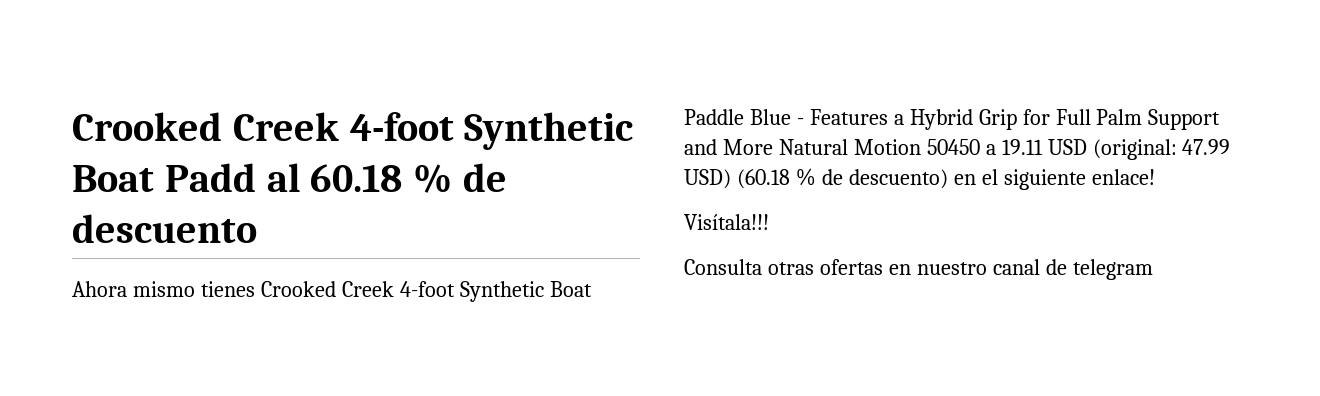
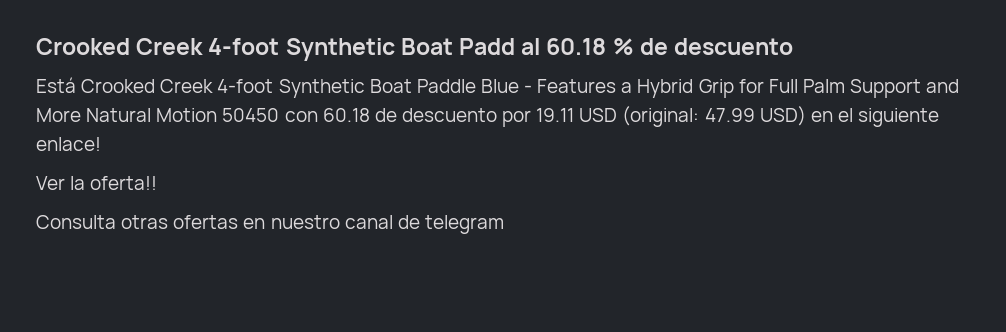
- Ahora mismo tienes Crooked Creek 4-foot Synthetic Boat Paddle Blue - Features a Hybrid Grip for Full Palm Support and More Natural Motion 50450 a 19.11 USD (original: 47.99 USD) (60.18 % de descuento) en el siguiente enlace!
+ Está Crooked Creek 4-foot Synthetic Boat Paddle Blue - Features a Hybrid Grip for Full Palm Support and More Natural Motion 50450 con 60.18 de descuento por 19.11 USD (original: 47.99 USD) en el siguiente enlace!
- Visítala!!!
+ Ver la oferta!!

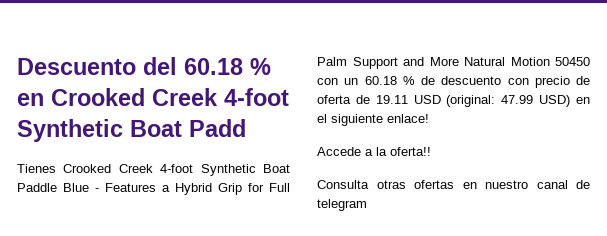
- Crooked Creek 4-foot Synthetic Boat Padd al 60.18 % de descuento
- Está Crooked Creek 4-foot Synthetic Boat Paddle Blue - Features a Hybrid Grip for Full Palm Support and More Natural Motion 50450 con 60.18 de descuento por 19.11 USD (original: 47.99 USD) en el siguiente enlace!
+ Descuento del 60.18 % en Crooked Creek 4-foot Synthetic Boat Padd
+ Tienes Crooked Creek 4-foot Synthetic Boat Paddle Blue - Features a Hybrid Grip for Full Palm Support and More Natural Motion 50450 con un 60.18 % de descuento con precio de oferta de 19.11 USD (original: 47.99 USD) en el siguiente enlace!
- Ver la oferta!!
+ Accede a la oferta!!

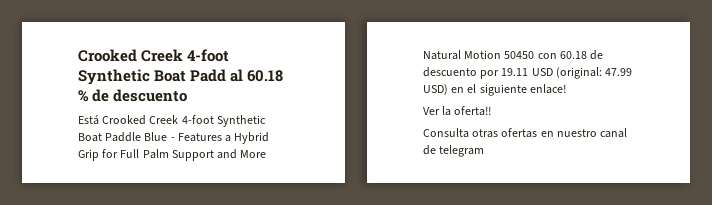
- Descuento del 60.18 % en Crooked Creek 4-foot Synthetic Boat Padd
- Tienes Crooked Creek 4-foot Synthetic Boat Paddle Blue - Features a Hybrid Grip for Full Palm Support and More Natural Motion 50450 con un 60.18 % de descuento con precio de oferta de 19.11 USD (original: 47.99 USD) en el siguiente enlace!
+ Crooked Creek 4-foot Synthetic Boat Padd al 60.18 % de descuento
+ Está Crooked Creek 4-foot Synthetic Boat Paddle Blue - Features a Hybrid Grip for Full Palm Support and More Natural Motion 50450 con 60.18 de descuento por 19.11 USD (original: 47.99 USD) en el siguiente enlace!
- Accede a la oferta!!
+ Ver la oferta!!

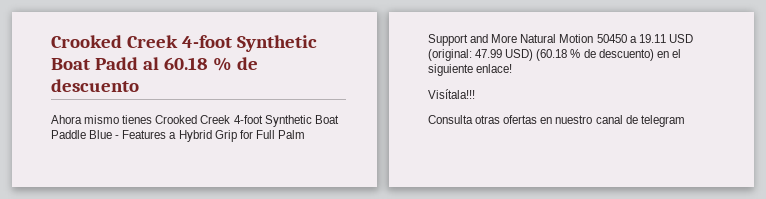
- Está Crooked Creek 4-foot Synthetic Boat Paddle Blue - Features a Hybrid Grip for Full Palm Support and More Natural Motion 50450 con 60.18 de descuento por 19.11 USD (original: 47.99 USD) en el siguiente enlace!
+ Ahora mismo tienes Crooked Creek 4-foot Synthetic Boat Paddle Blue - Features a Hybrid Grip for Full Palm Support and More Natural Motion 50450 a 19.11 USD (original: 47.99 USD) (60.18 % de descuento) en el siguiente enlace!
- Ver la oferta!!
+ Visítala!!!

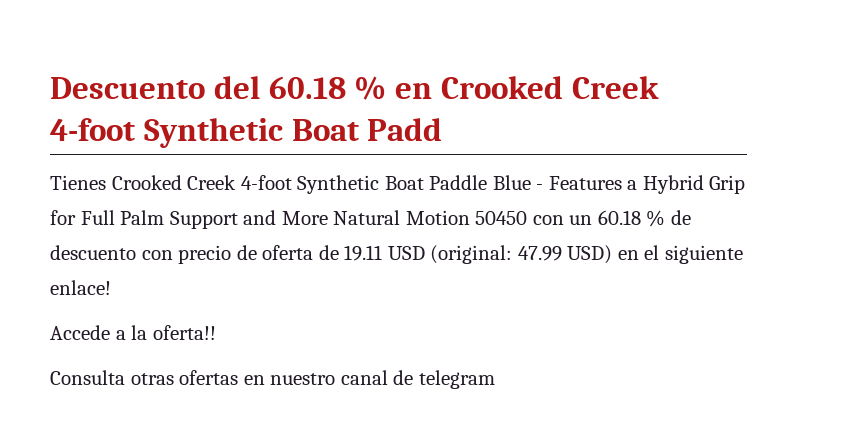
- Crooked Creek 4-foot Synthetic Boat Padd al 60.18 % de descuento
- Ahora mismo tienes Crooked Creek 4-foot Synthetic Boat Paddle Blue - Features a Hybrid Grip for Full Palm Support and More Natural Motion 50450 a 19.11 USD (original: 47.99 USD) (60.18 % de descuento) en el siguiente enlace!
+ Descuento del 60.18 % en Crooked Creek 4-foot Synthetic Boat Padd
+ Tienes Crooked Creek 4-foot Synthetic Boat Paddle Blue - Features a Hybrid Grip for Full Palm Support and More Natural Motion 50450 con un 60.18 % de descuento con precio de oferta de 19.11 USD (original: 47.99 USD) en el siguiente enlace!
- Visítala!!!
+ Accede a la oferta!!

